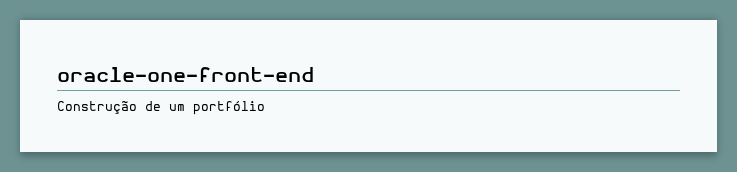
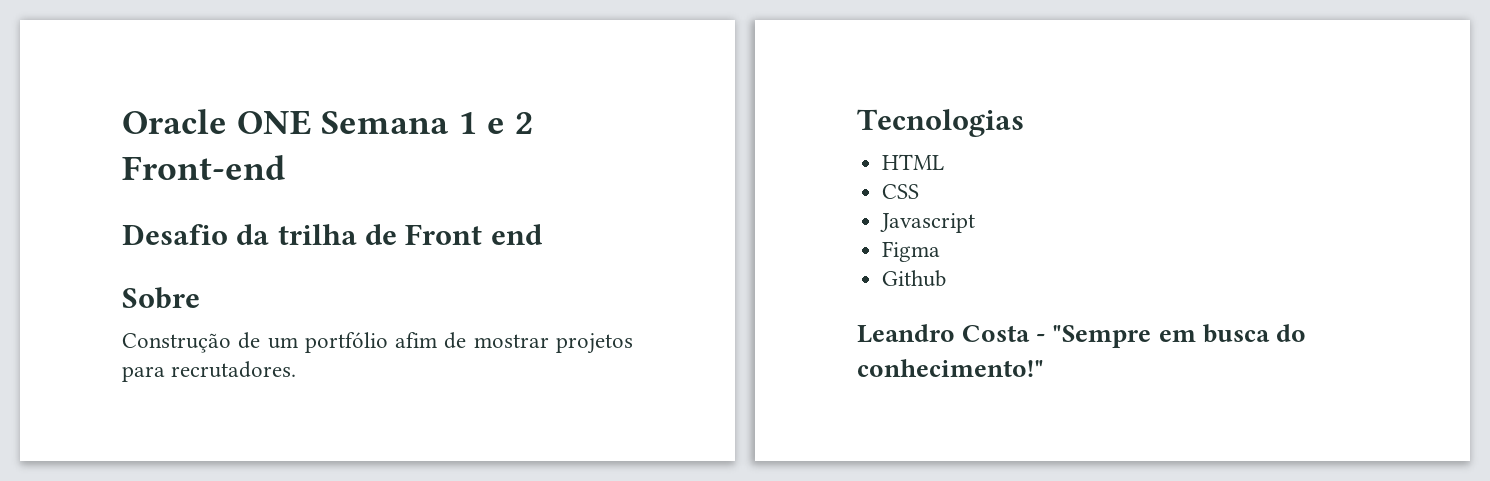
- oracle-one-front-end
- Construção de um portfólio
+ Oracle ONE Semana 1 e 2 Front-end
+ Desafio da trilha de Front end
+ Sobre
+ Construção de um portfólio afim de mostrar projetos para recrutadores.
+ Tecnologias
+ HTML
+ CSS
+ Javascript
+ Figma
+ Github
+ Leandro Costa - "Sempre em busca do conhecimento!"

